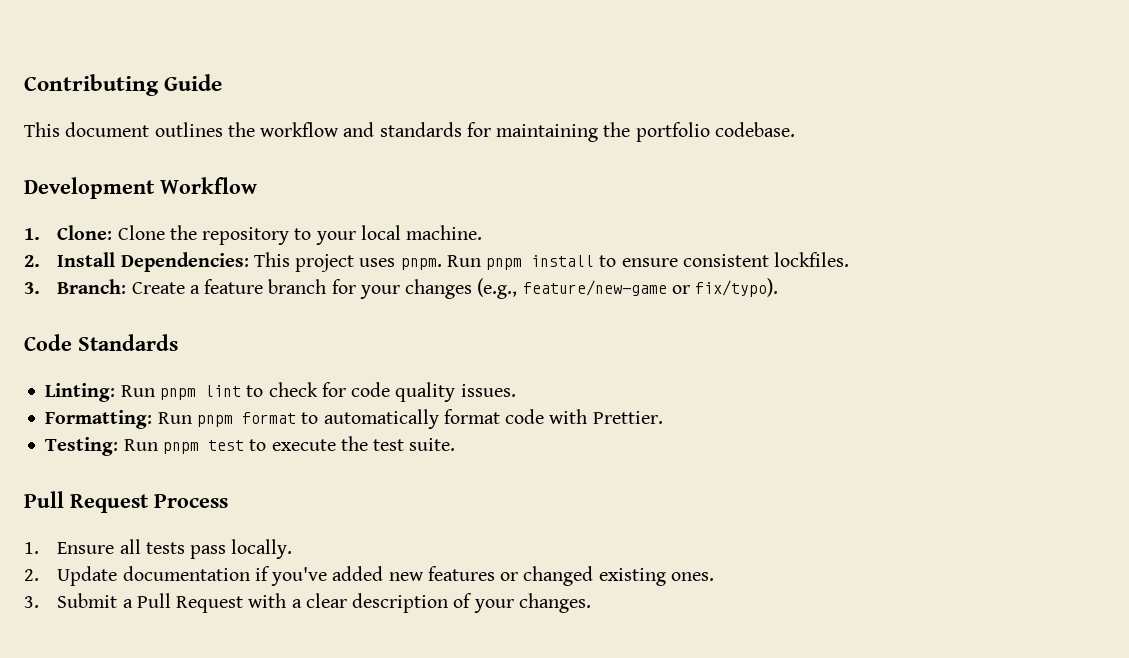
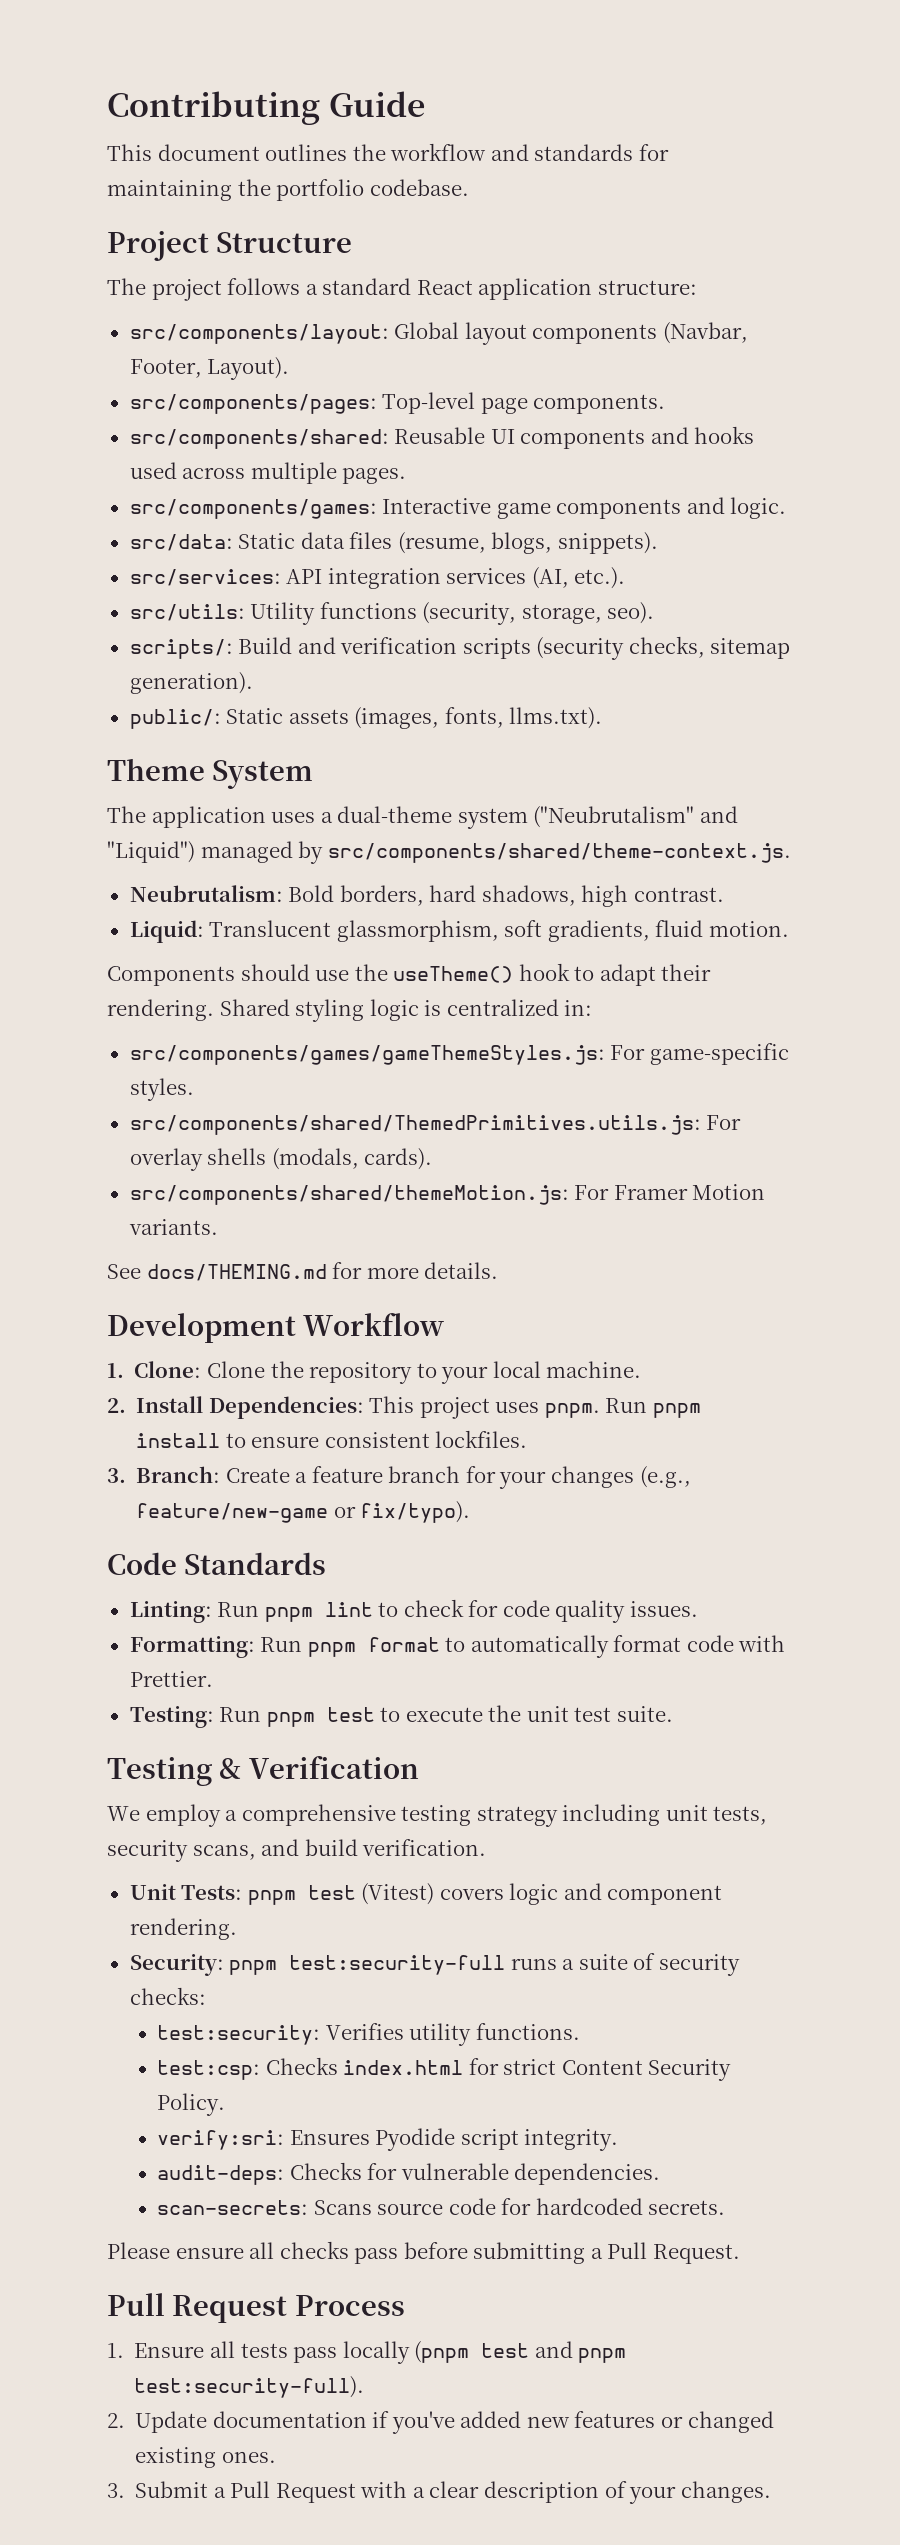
+ Project Structure
+ The project follows a standard React application structure:
+ src/components/layout: Global layout components (Navbar, Footer, Layout).
+ src/components/pages: Top-level page components.
+ src/components/shared: Reusable UI components and hooks used across multiple pages.
+ src/components/games: Interactive game components and logic.
+ src/data: Static data files (resume, blogs, snippets).
+ src/services: API integration services (AI, etc.).
+ src/utils: Utility functions (security, storage, seo).
+ scripts/: Build and verification scripts (security checks, sitemap generation).
+ public/: Static assets (images, fonts, llms.txt).
+ Theme System
+ The application uses a dual-theme system ("Neubrutalism" and "Liquid") managed by src/components/shared/theme-context.js.
+ Neubrutalism: Bold borders, hard shadows, high contrast.
+ Liquid: Translucent glassmorphism, soft gradients, fluid motion.
+ Components should use the useTheme() hook to adapt their rendering. Shared styling logic is centralized in:
+ src/components/games/gameThemeStyles.js: For game-specific styles.
+ src/components/shared/ThemedPrimitives.utils.js: For overlay shells (modals, cards).
+ src/components/shared/themeMotion.js: For Framer Motion variants.
+ See docs/THEMING.md for more details.
- Testing: Run pnpm test to execute the test suite.
+ Testing: Run pnpm test to execute the unit test suite.
+ Testing & Verification
+ We employ a comprehensive testing strategy including unit tests, security scans, and build verification.
+ Unit Tests: pnpm test (Vitest) covers logic and component rendering.
+ Security: pnpm test:security-full runs a suite of security checks:
+ test:security: Verifies utility functions.
+ test:csp: Checks index.html for strict Content Security Policy.
+ verify:sri: Ensures Pyodide script integrity.
+ audit-deps: Checks for vulnerable dependencies.
+ scan-secrets: Scans source code for hardcoded secrets.
+ Please ensure all checks pass before submitting a Pull Request.
- 1. Ensure all tests pass locally.
+ 1. Ensure all tests pass locally (pnpm test and pnpm test:security-full).

